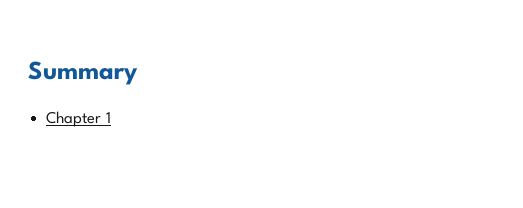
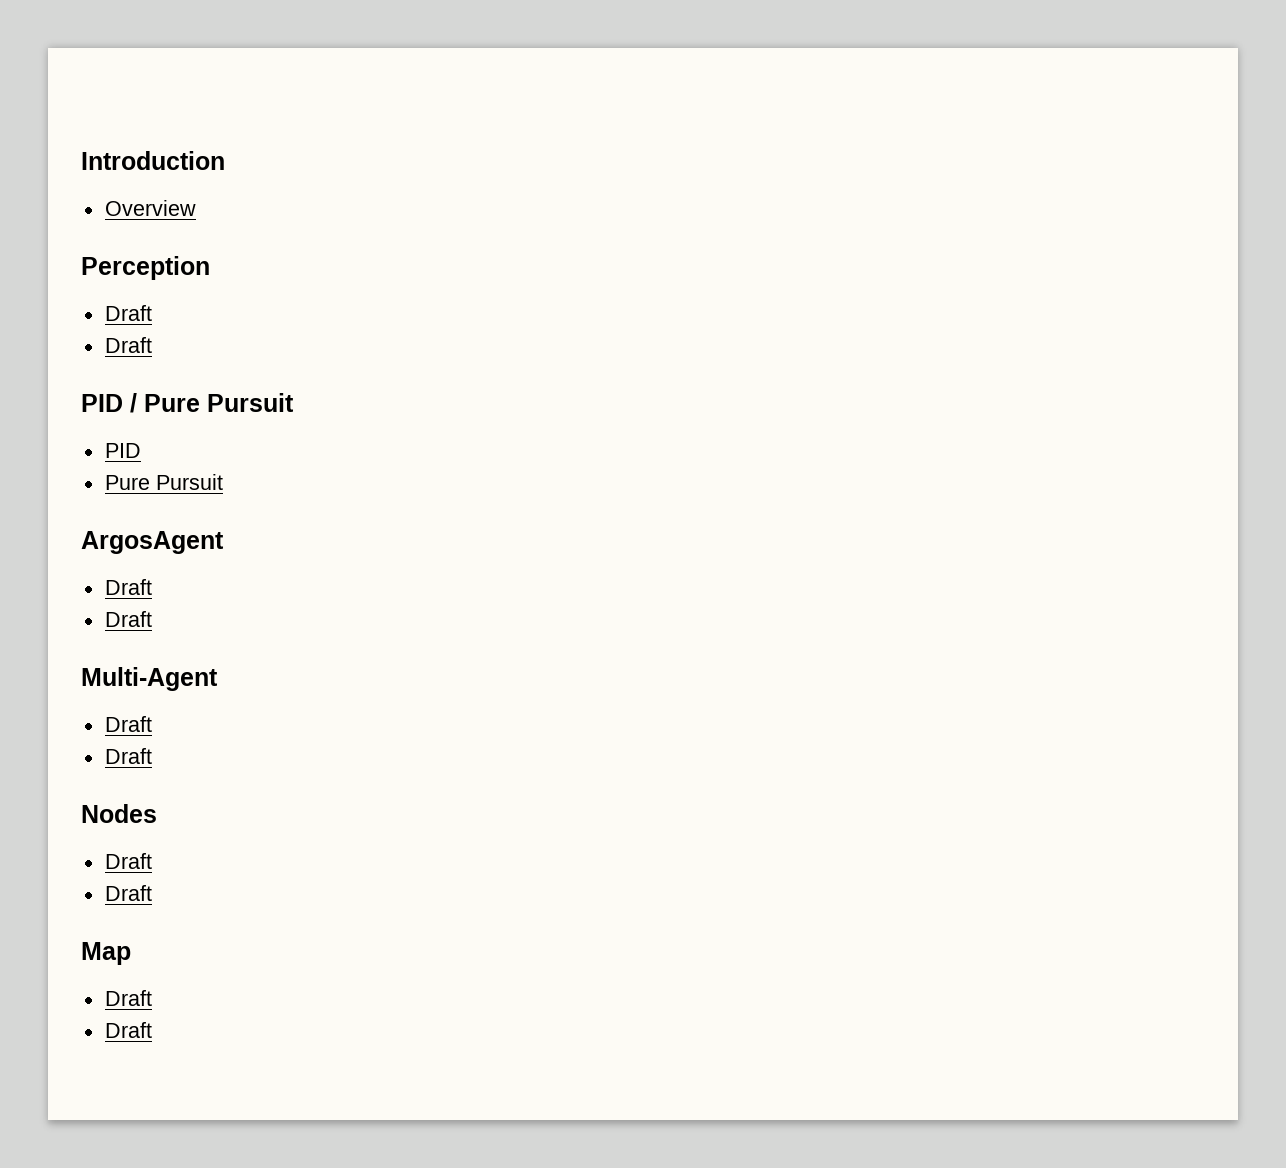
- Summary
- Chapter 1
+ Introduction
+ Overview
+ Perception
+ Draft
+ Draft
+ PID / Pure Pursuit
+ PID
+ Pure Pursuit
+ ArgosAgent
+ Draft
+ Draft
+ Multi-Agent
+ Draft
+ Draft
+ Nodes
+ Draft
+ Draft
+ Map
+ Draft
+ Draft

